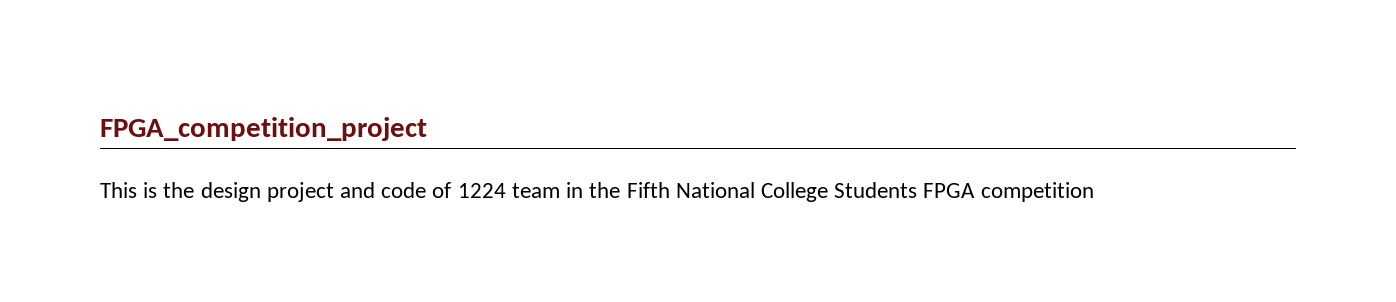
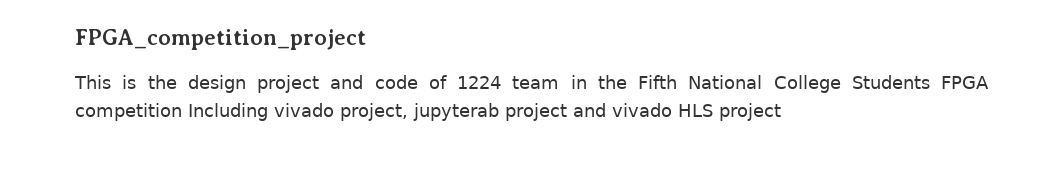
- This is the design project and code of 1224 team in the Fifth National College Students FPGA competition
+ This is the design project and code of 1224 team in the Fifth National College Students FPGA competition Including vivado project, jupyterab project and vivado HLS project

